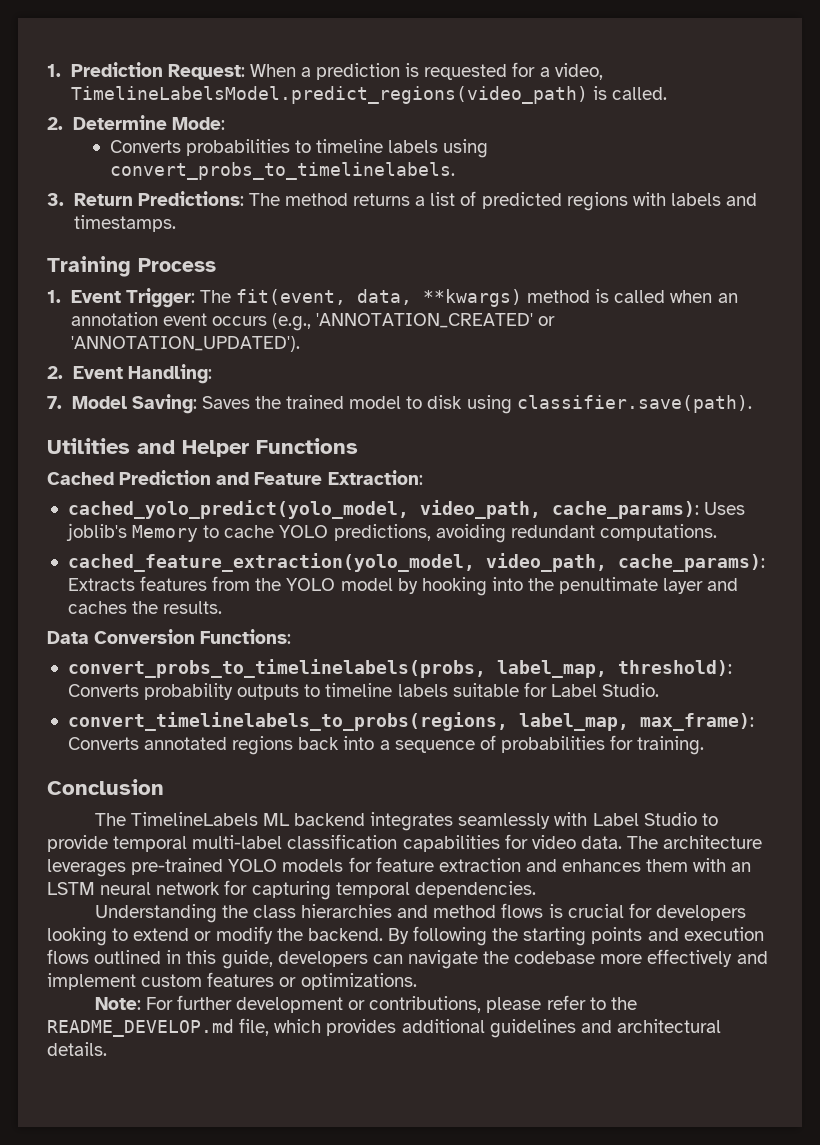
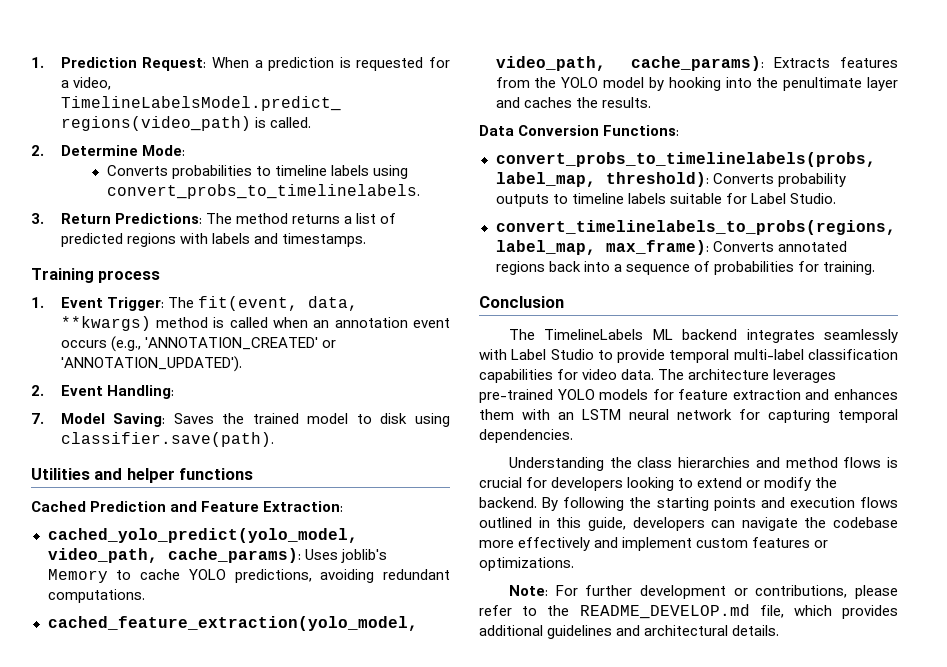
- Training Process
+ Training process
- Utilities and Helper Functions
+ Utilities and helper functions

